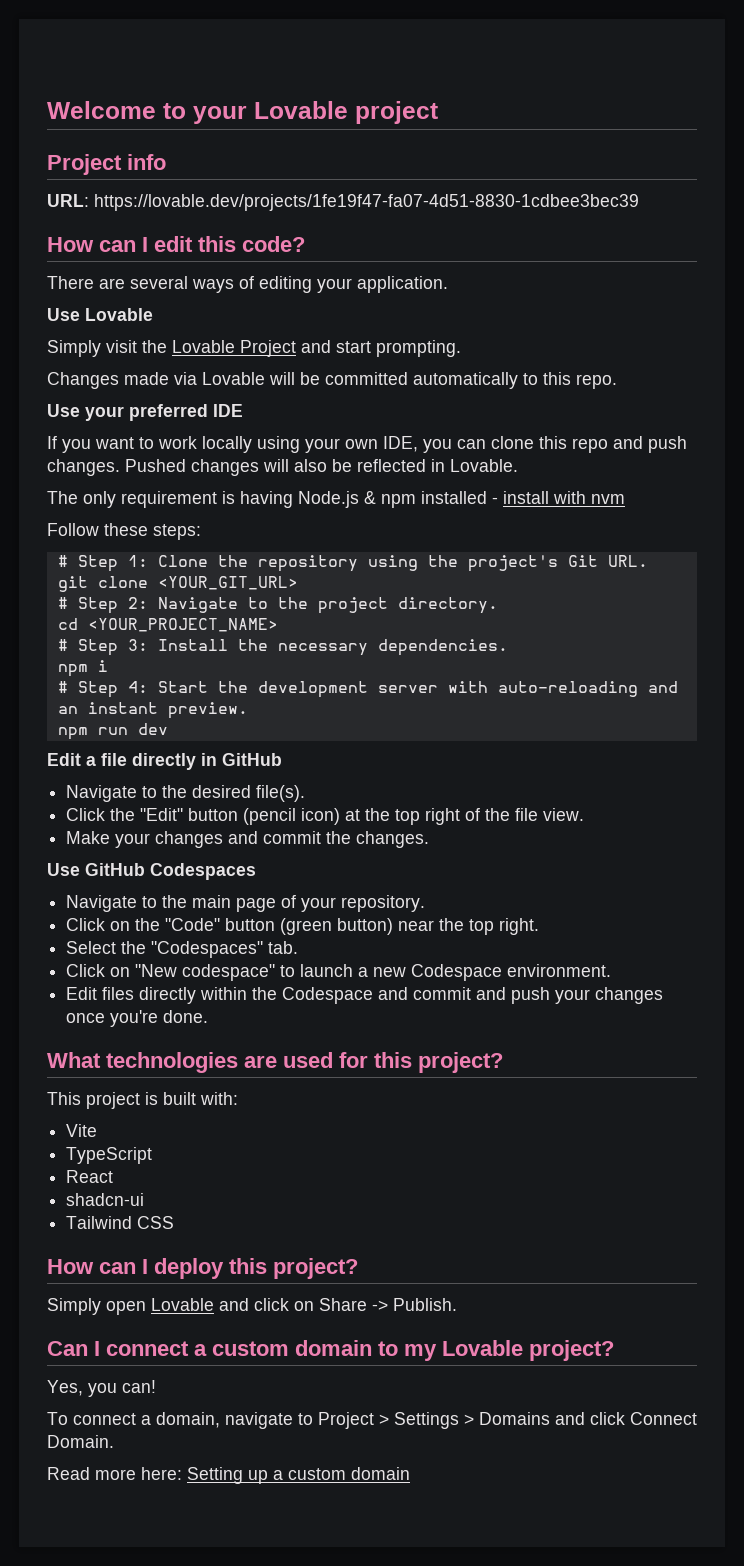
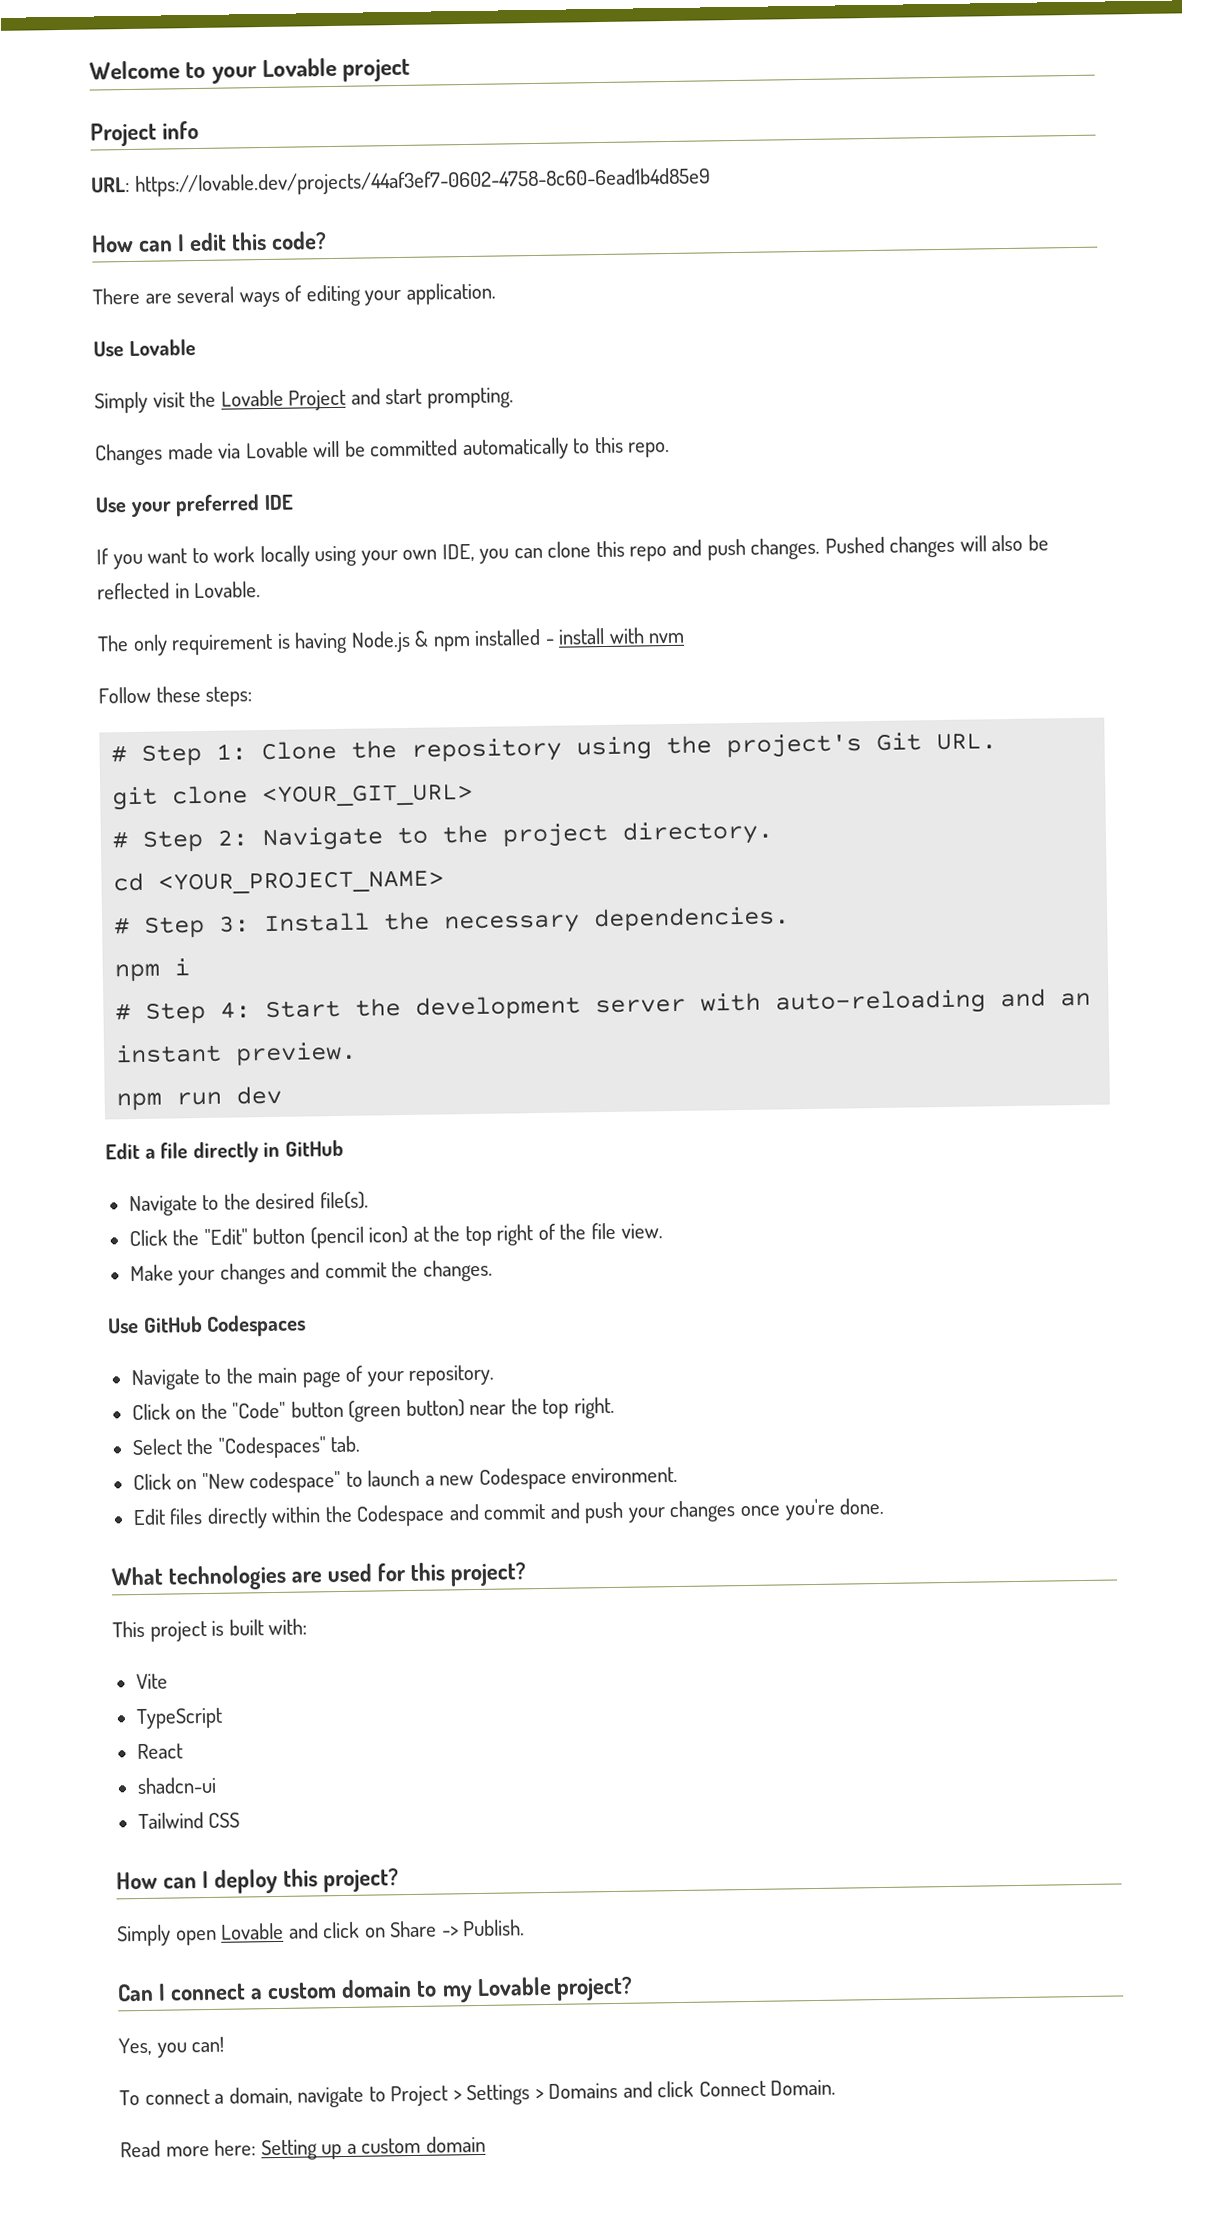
- URL: https://lovable.dev/projects/1fe19f47-fa07-4d51-8830-1cdbee3bec39
+ URL: https://lovable.dev/projects/44af3ef7-0602-4758-8c60-6ead1b4d85e9

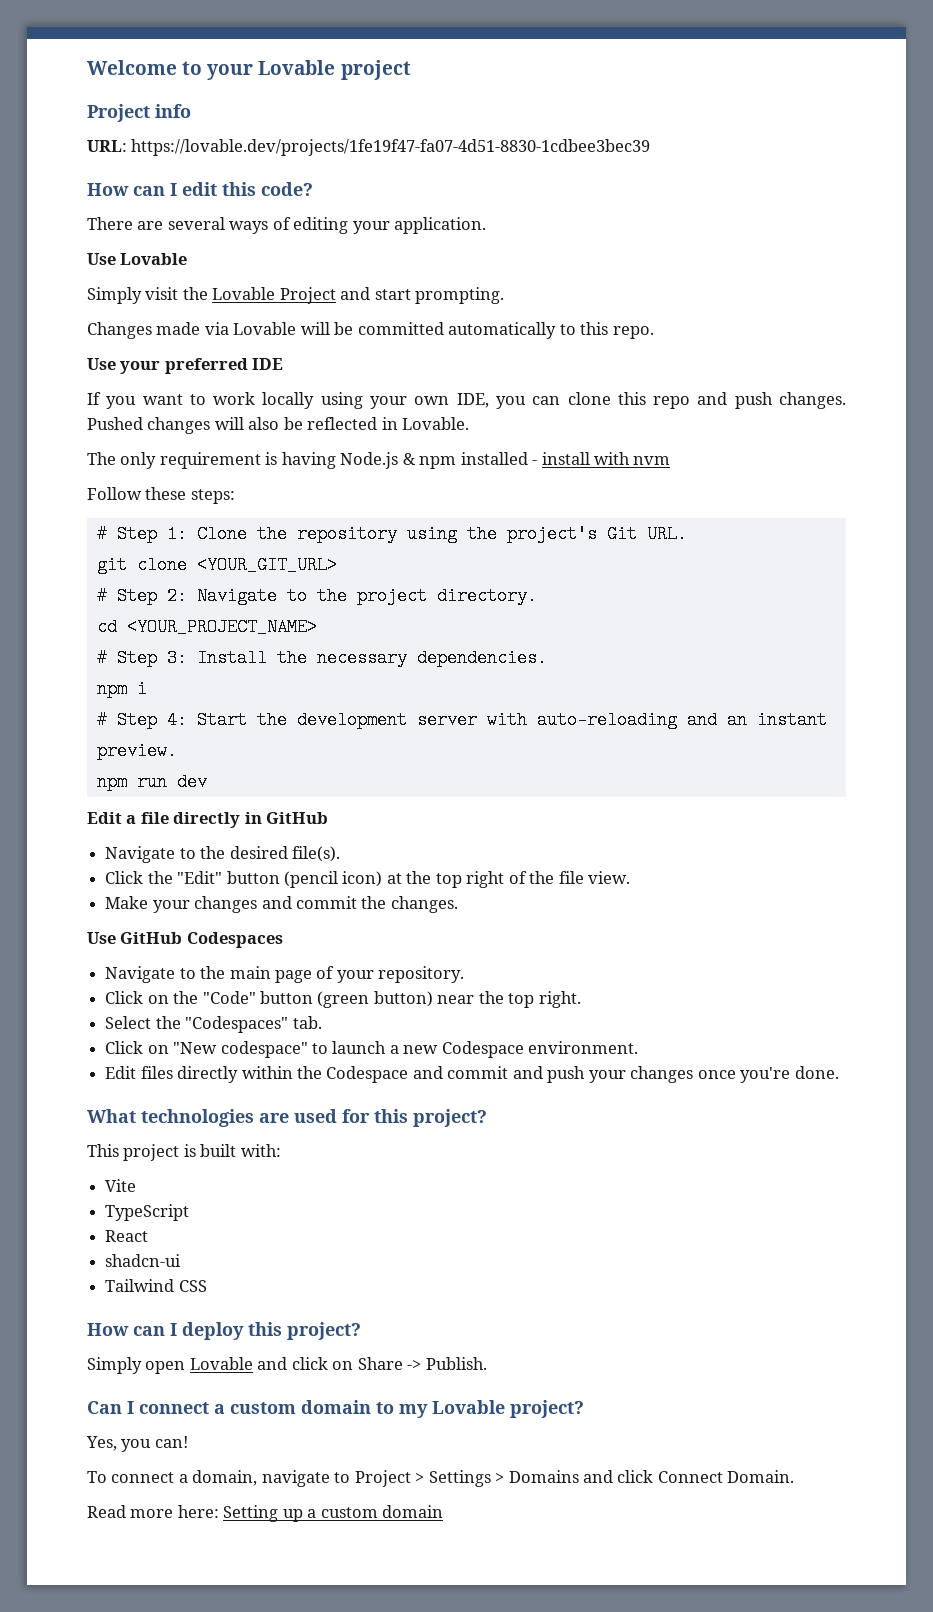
- URL: https://lovable.dev/projects/44af3ef7-0602-4758-8c60-6ead1b4d85e9
+ URL: https://lovable.dev/projects/1fe19f47-fa07-4d51-8830-1cdbee3bec39

